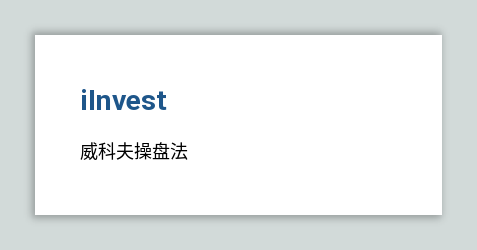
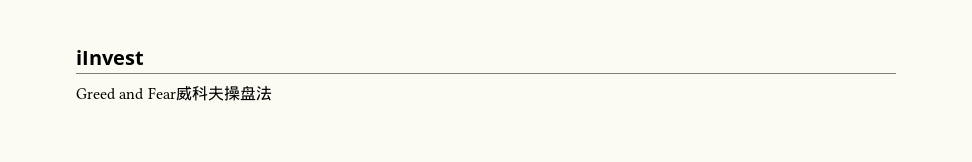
- 威科夫操盘法
+ Greed and Fear威科夫操盘法

